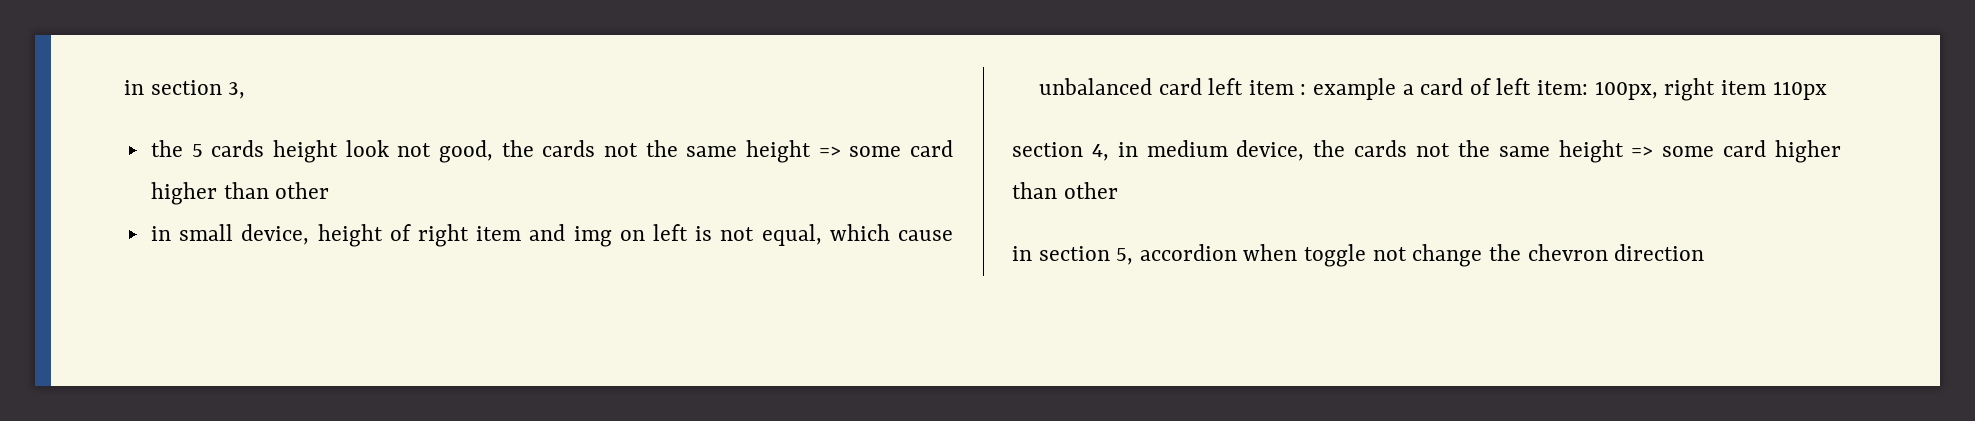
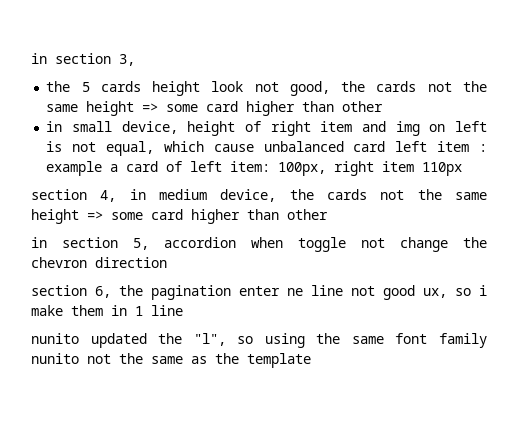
+ section 6, the pagination enter ne line not good ux, so i make them in 1 line
+ nunito updated the "l", so using the same font family nunito not the same as the template

